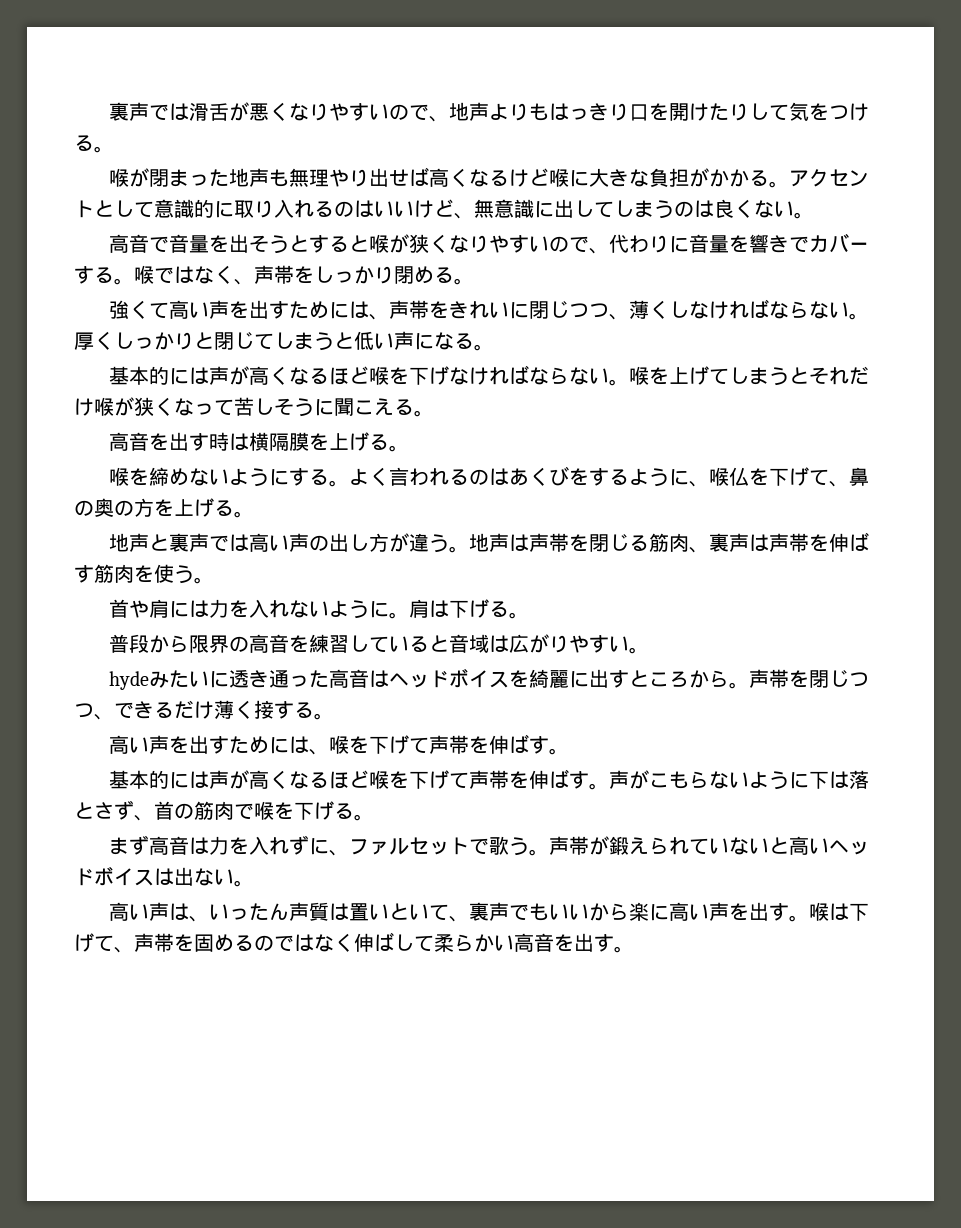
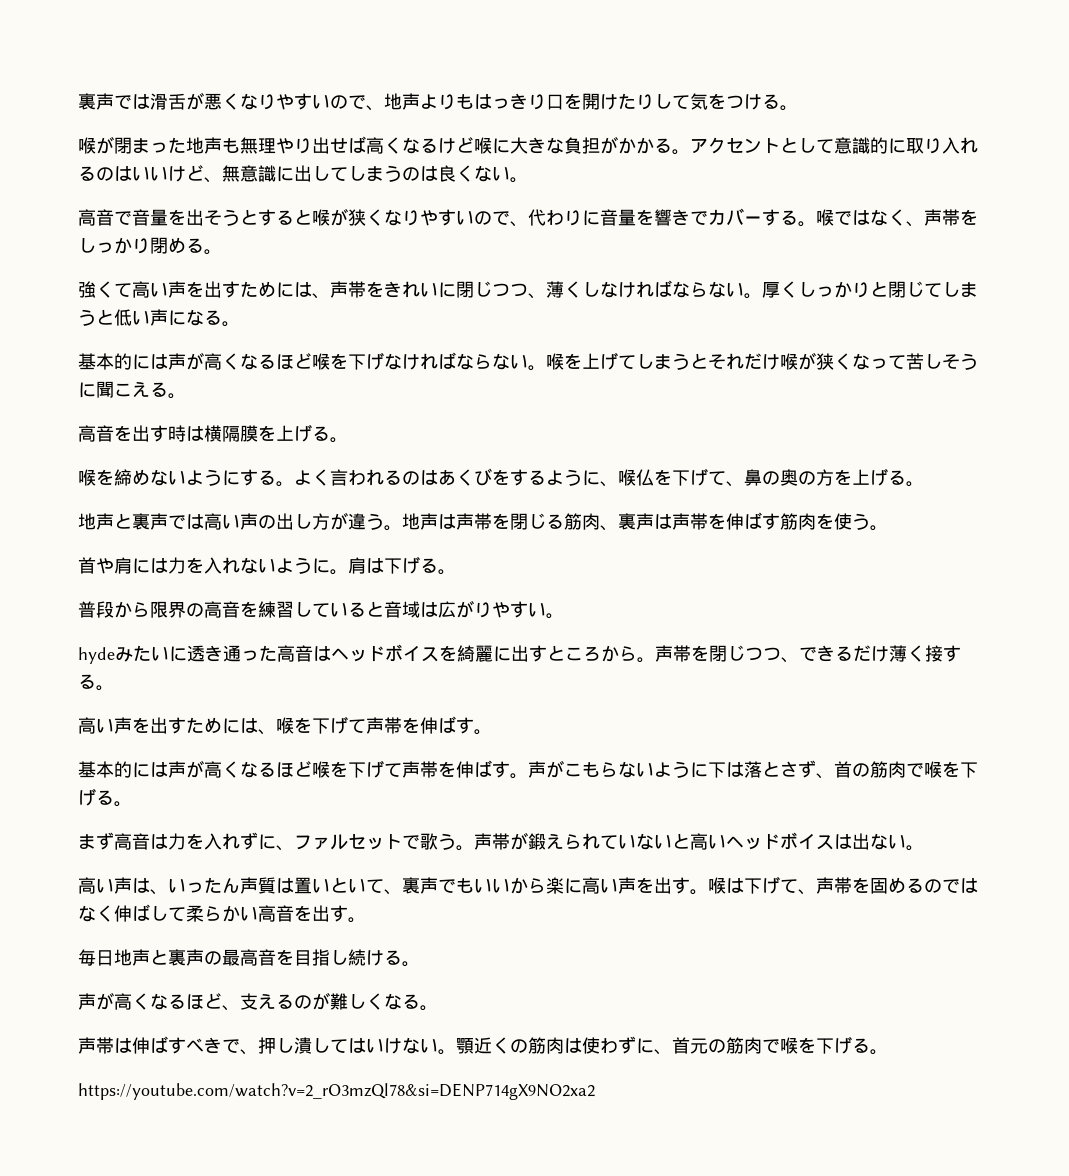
+ 毎日地声と裏声の最高音を目指し続ける。
+ 声が高くなるほど、支えるのが難しくなる。
+ 声帯は伸ばすべきで、押し潰してはいけない。顎近くの筋肉は使わずに、首元の筋肉で喉を下げる。
+ https://youtube.com/watch?v=2_rO3mzQl78&si=DENP714gX9NO2xa2

